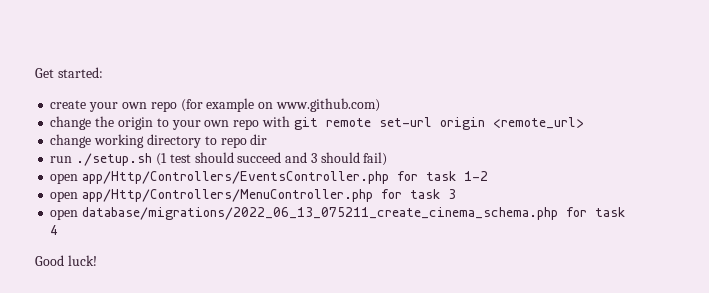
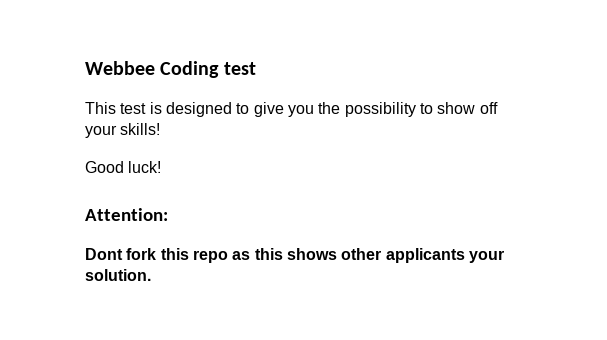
- Get started:
- create your own repo (for example on www.github.com)
- change the origin to your own repo with git remote set-url origin <remote_url>
- change working directory to repo dir
- run ./setup.sh (1 test should succeed and 3 should fail)
- open app/Http/Controllers/EventsController.php for task 1-2
- open app/Http/Controllers/MenuController.php for task 3
- open database/migrations/2022_06_13_075211_create_cinema_schema.php for task 4
+ Webbee Coding test
+ This test is designed to give you the possibility to show off your skills!
  Good luck!
+ Attention:
+ Dont fork this repo as this shows other applicants your solution.

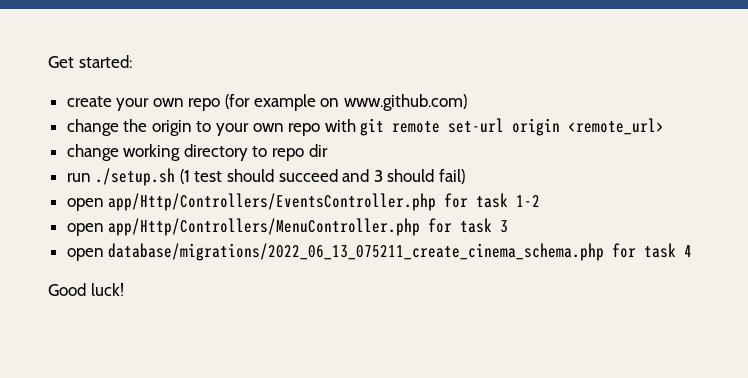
- Webbee Coding test
- This test is designed to give you the possibility to show off your skills!
+ Get started:
+ create your own repo (for example on www.github.com)
+ change the origin to your own repo with git remote set-url origin <remote_url>
+ change working directory to repo dir
+ run ./setup.sh (1 test should succeed and 3 should fail)
+ open app/Http/Controllers/EventsController.php for task 1-2
+ open app/Http/Controllers/MenuController.php for task 3
+ open database/migrations/2022_06_13_075211_create_cinema_schema.php for task 4
  Good luck!
- Attention:
- Dont fork this repo as this shows other applicants your solution.

